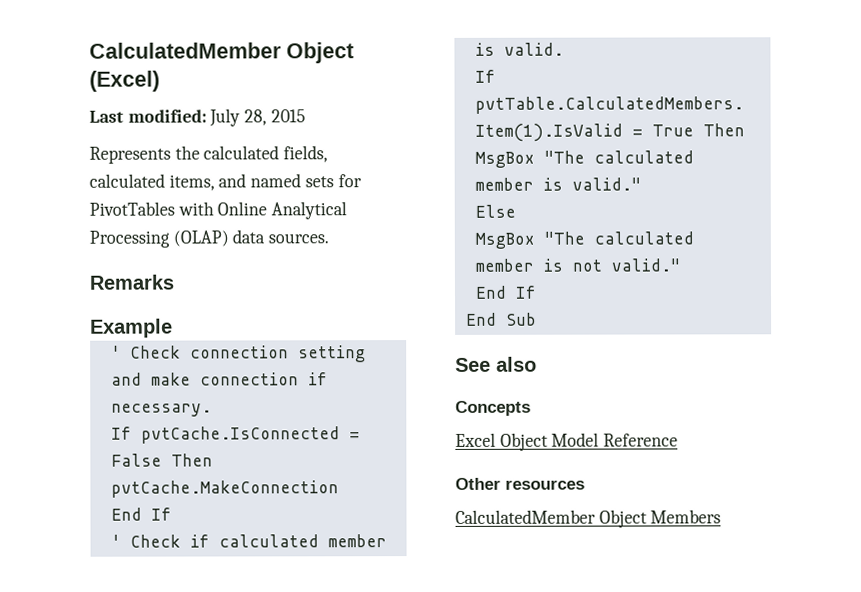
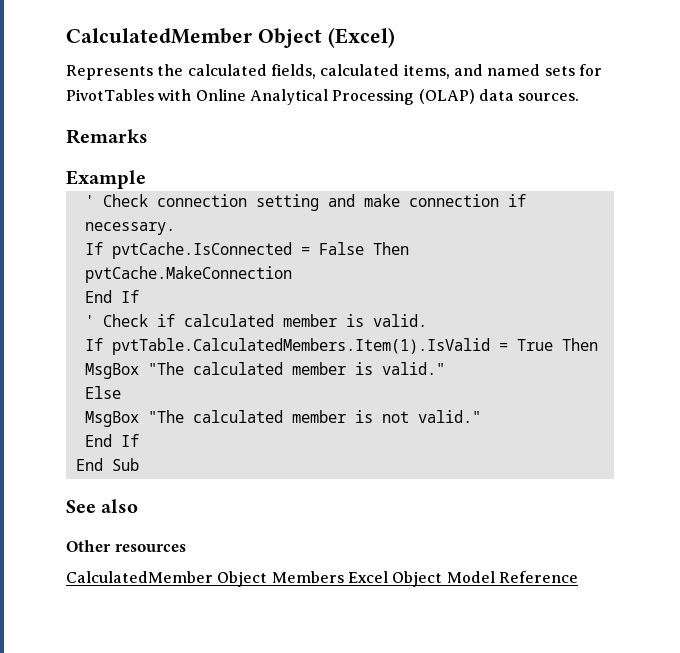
- Last modified: July 28, 2015
- Concepts
- Excel Object Model Reference
- CalculatedMember Object Members
+ CalculatedMember Object Members Excel Object Model Reference

